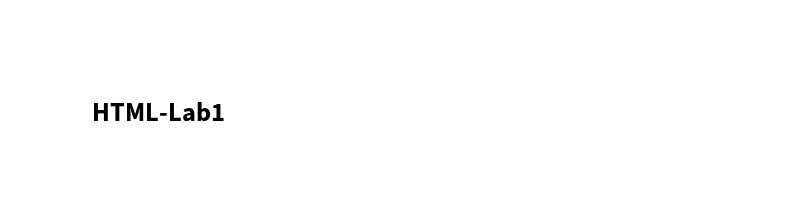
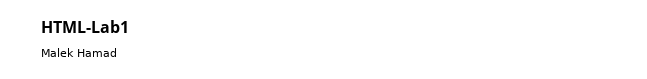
+ Malek Hamad

